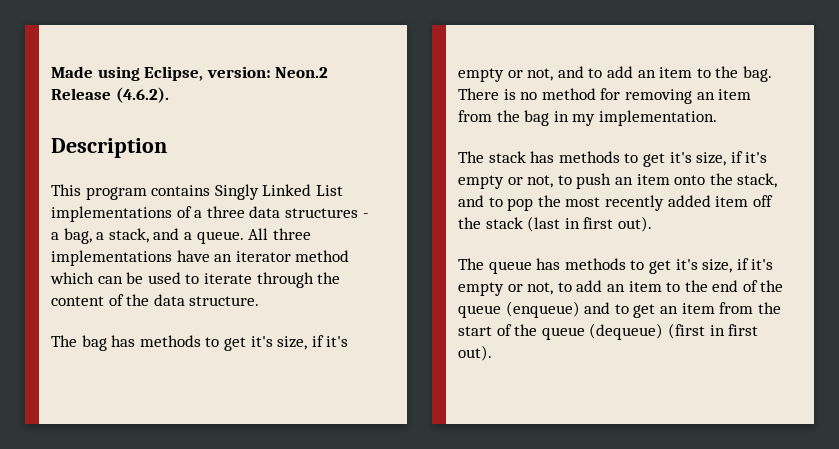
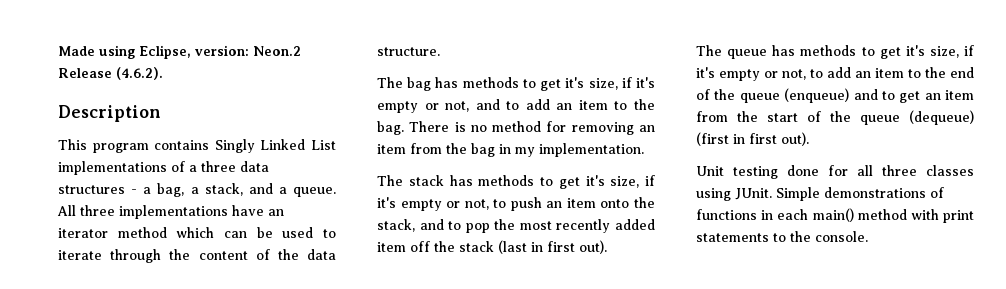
+ Unit testing done for all three classes using JUnit. Simple demonstrations of functions in each main() method with print statements to the console.

